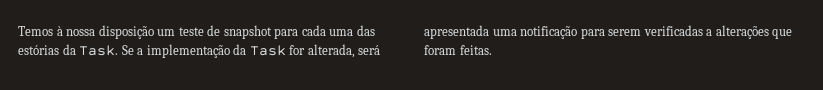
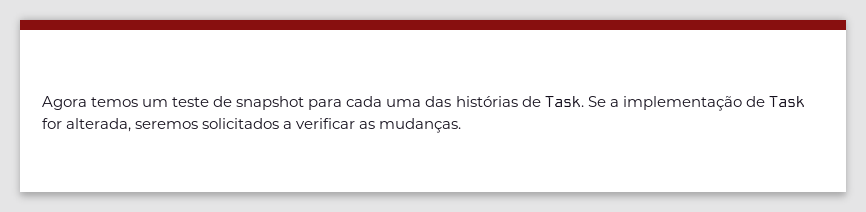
- Temos à nossa disposição um teste de snapshot para cada uma das estórias da Task.
+ Agora temos um teste de snapshot para cada uma das histórias de Task.
- Se a implementação da Task for alterada, será apresentada uma notificação para serem verificadas a alterações que foram feitas.
+ Se a implementação de Task for alterada, seremos solicitados a verificar as mudanças.

